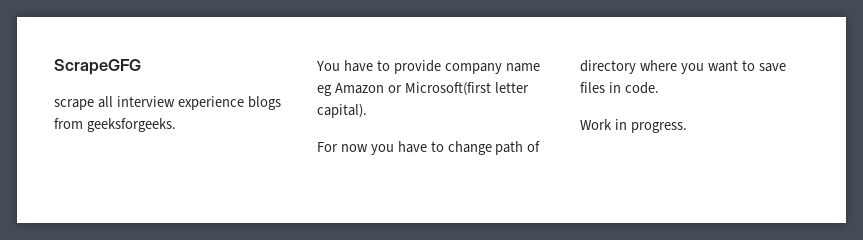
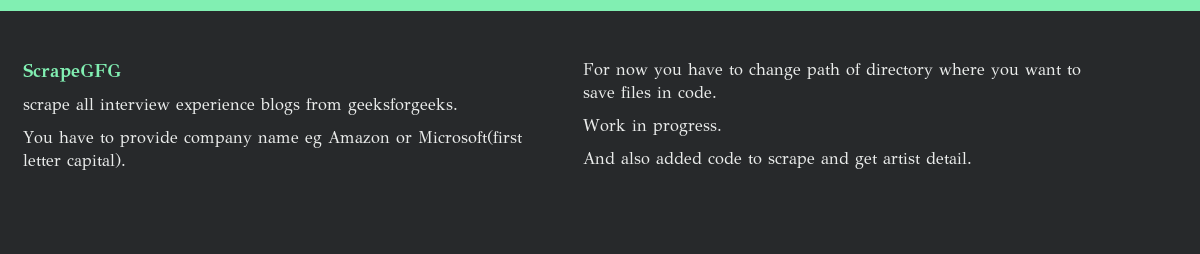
+ And also added code to scrape and get artist detail.

